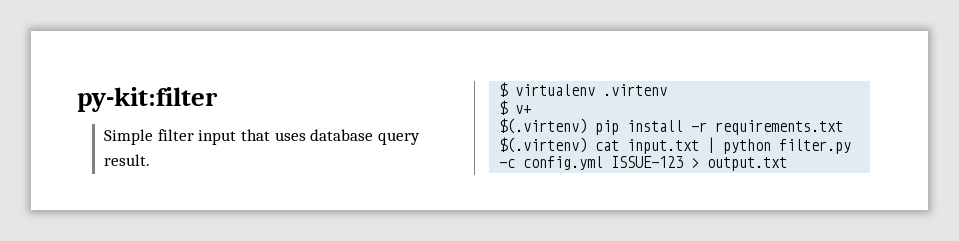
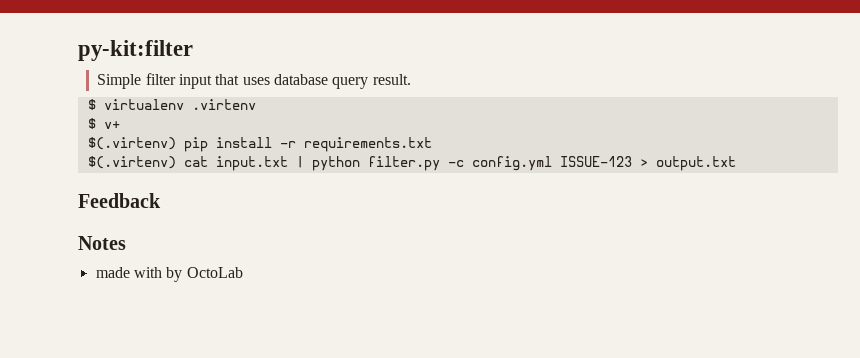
+ Feedback
+ Notes
+ made with by OctoLab

